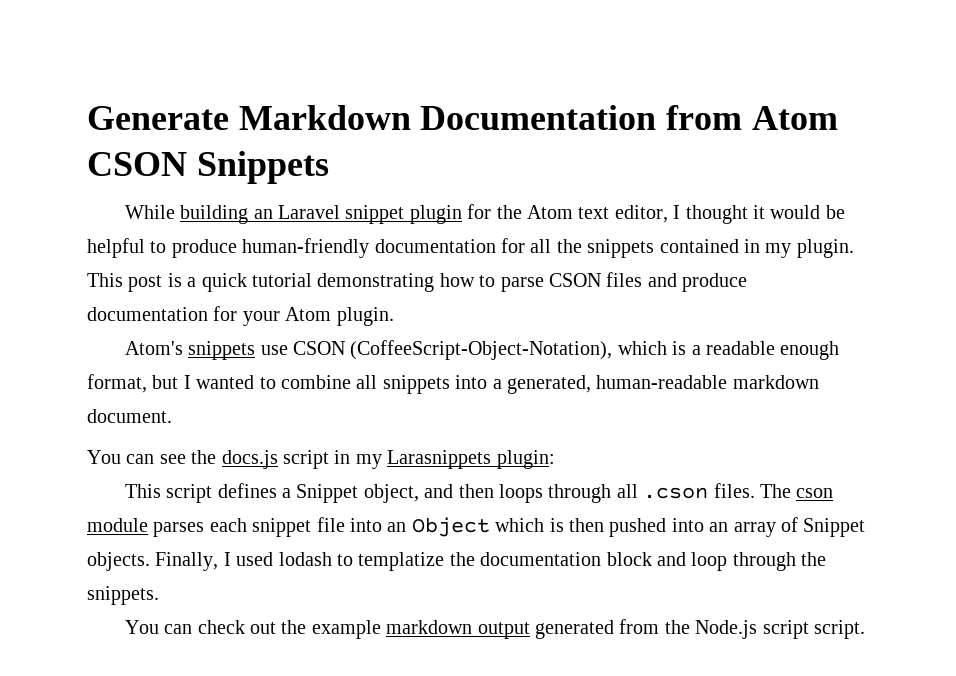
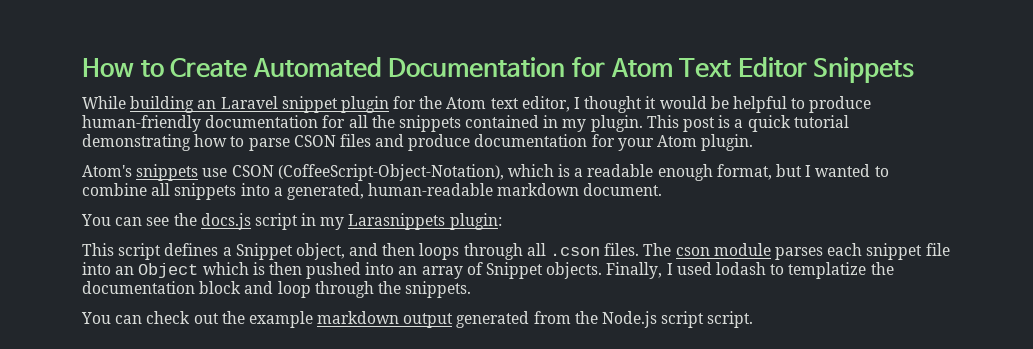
- Generate Markdown Documentation from Atom CSON Snippets
+ How to Create Automated Documentation for Atom Text Editor Snippets

